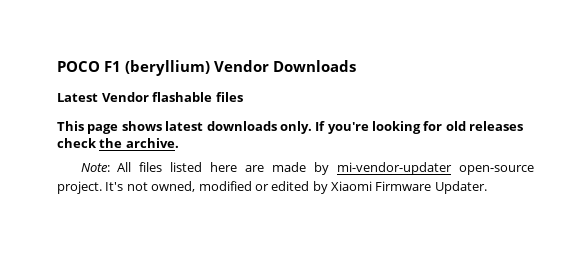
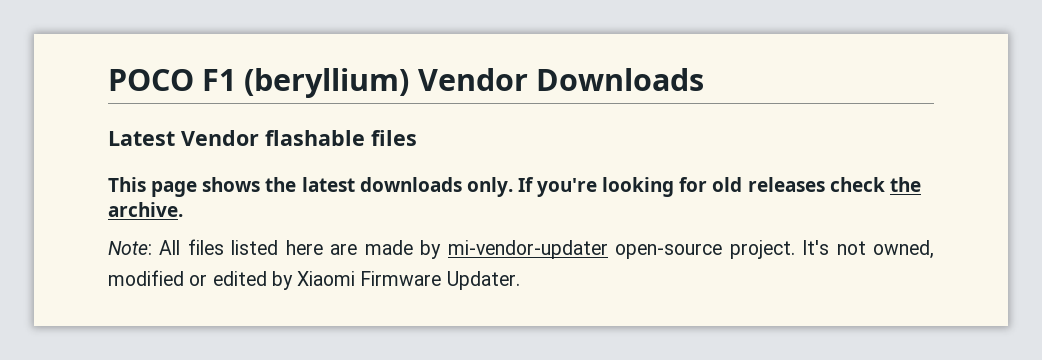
- This page shows latest downloads only.
+ This page shows the latest downloads only.

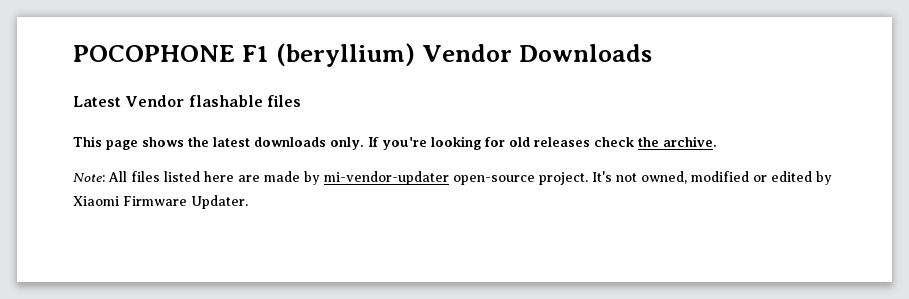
- POCO F1 (beryllium) Vendor Downloads
+ POCOPHONE F1 (beryllium) Vendor Downloads

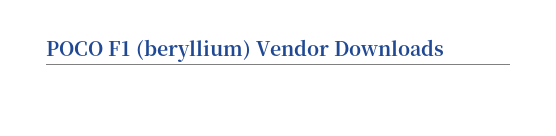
- POCOPHONE F1 (beryllium) Vendor Downloads
+ POCO F1 (beryllium) Vendor Downloads
- Latest Vendor flashable files
- This page shows the latest downloads only. If you're looking for old releases check the archive.
- Note: All files listed here are made by mi-vendor-updater open-source project. It's not owned, modified or edited by Xiaomi Firmware Updater.

